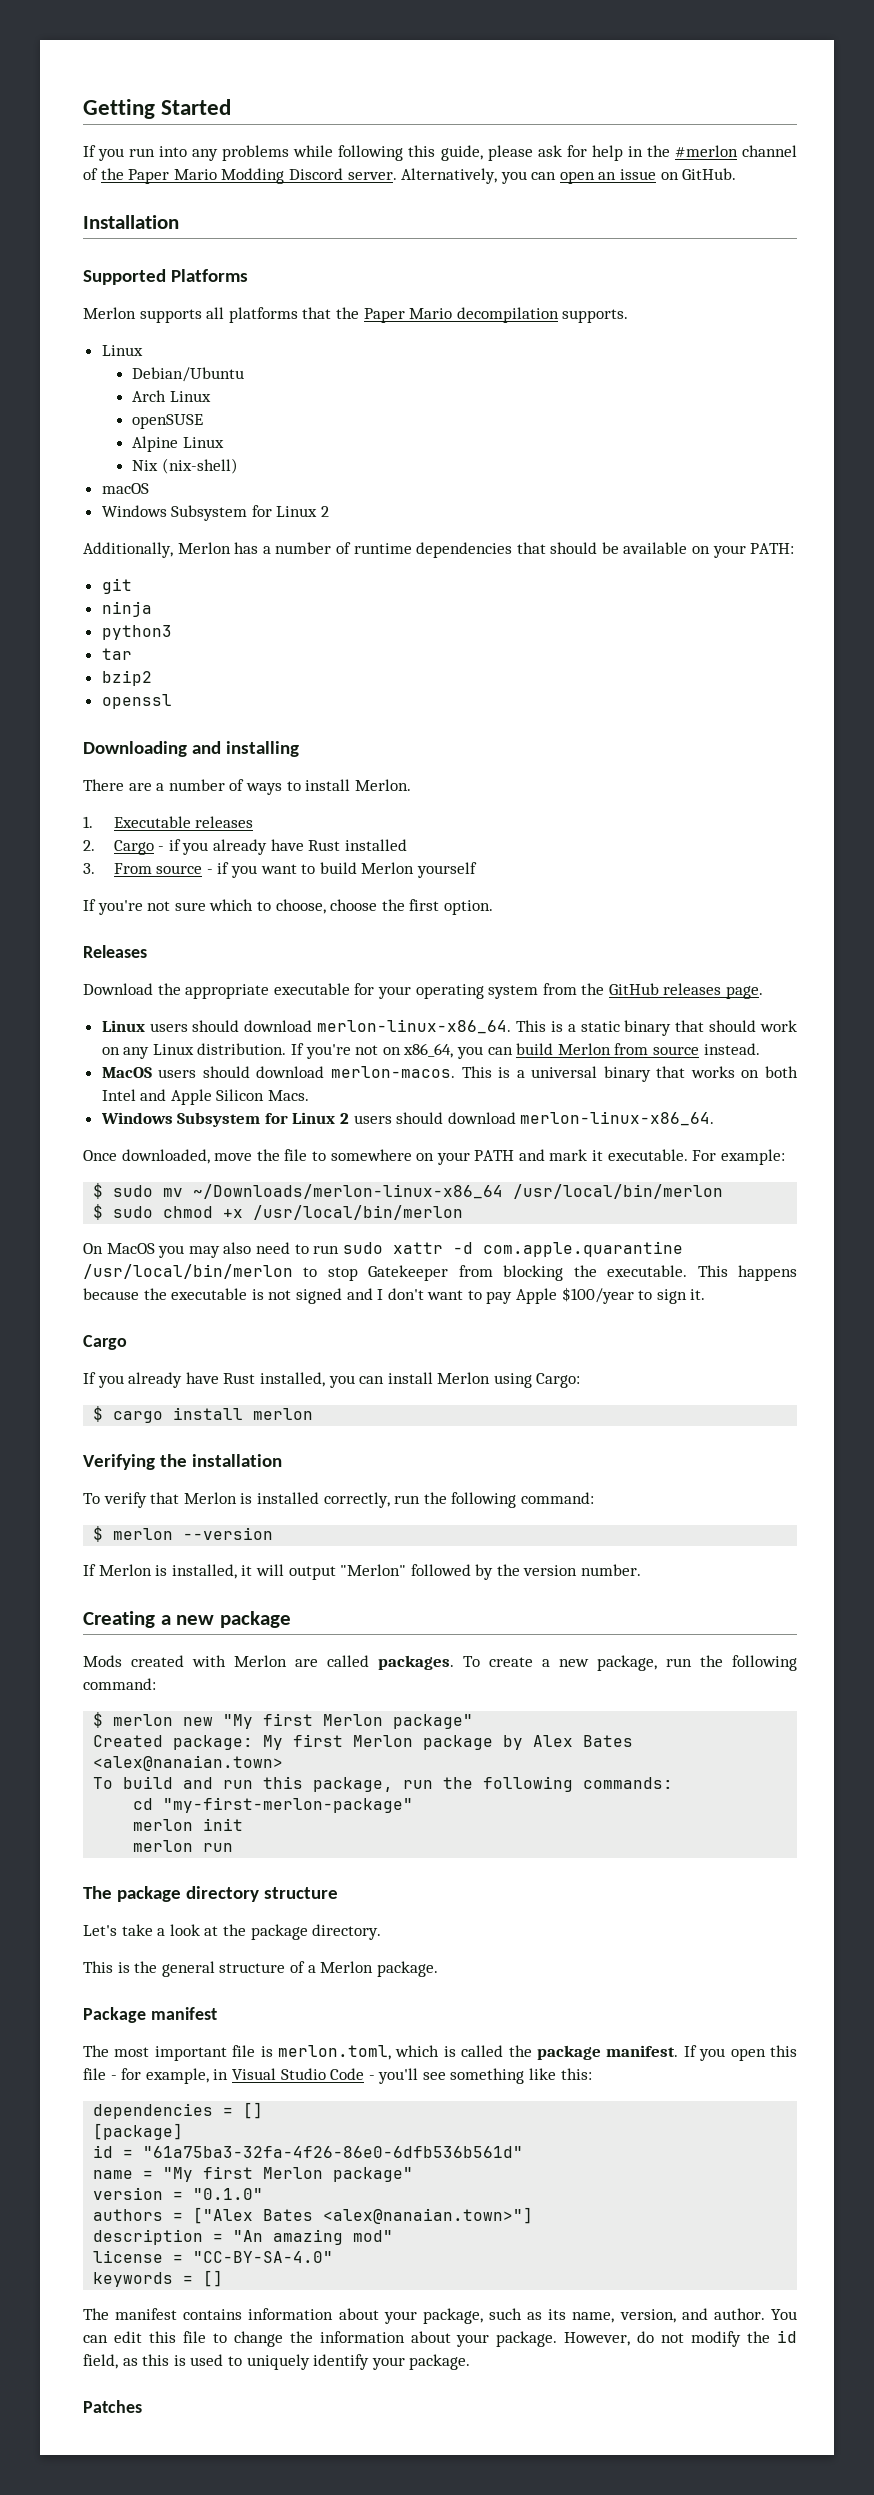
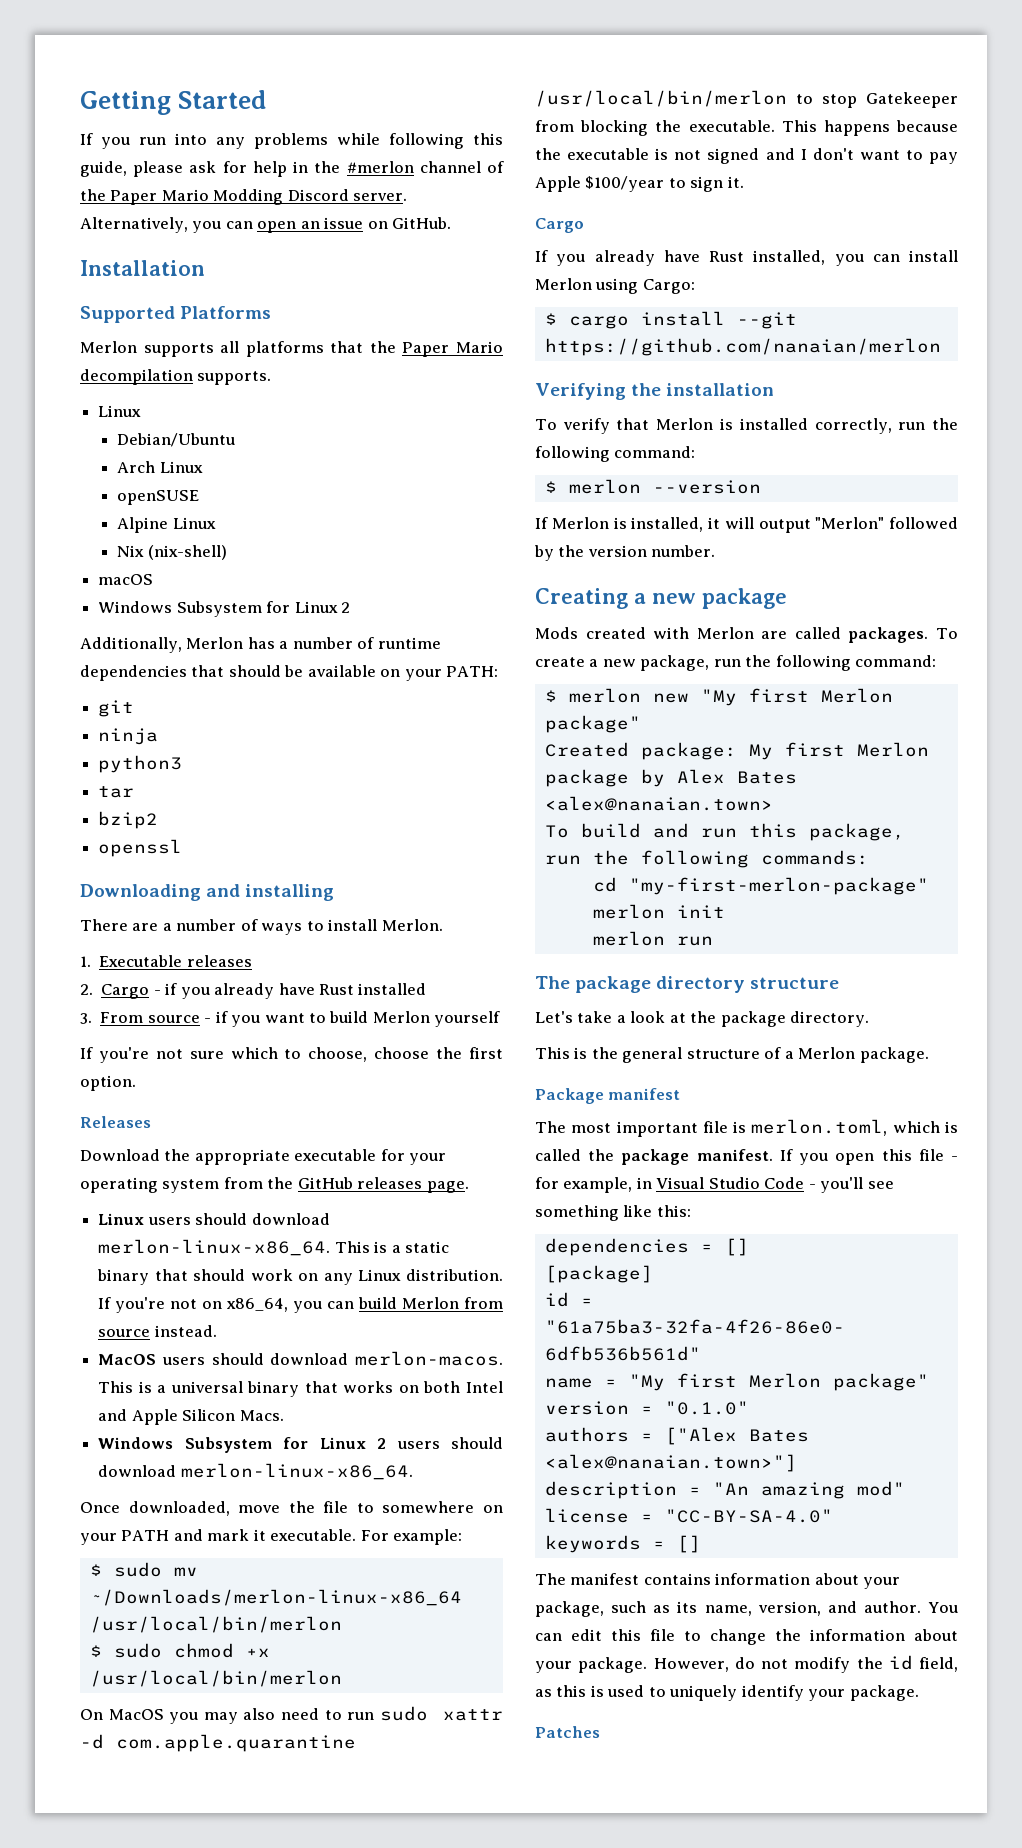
- $ cargo install merlon
+ $ cargo install --git https://github.com/nanaian/merlon

